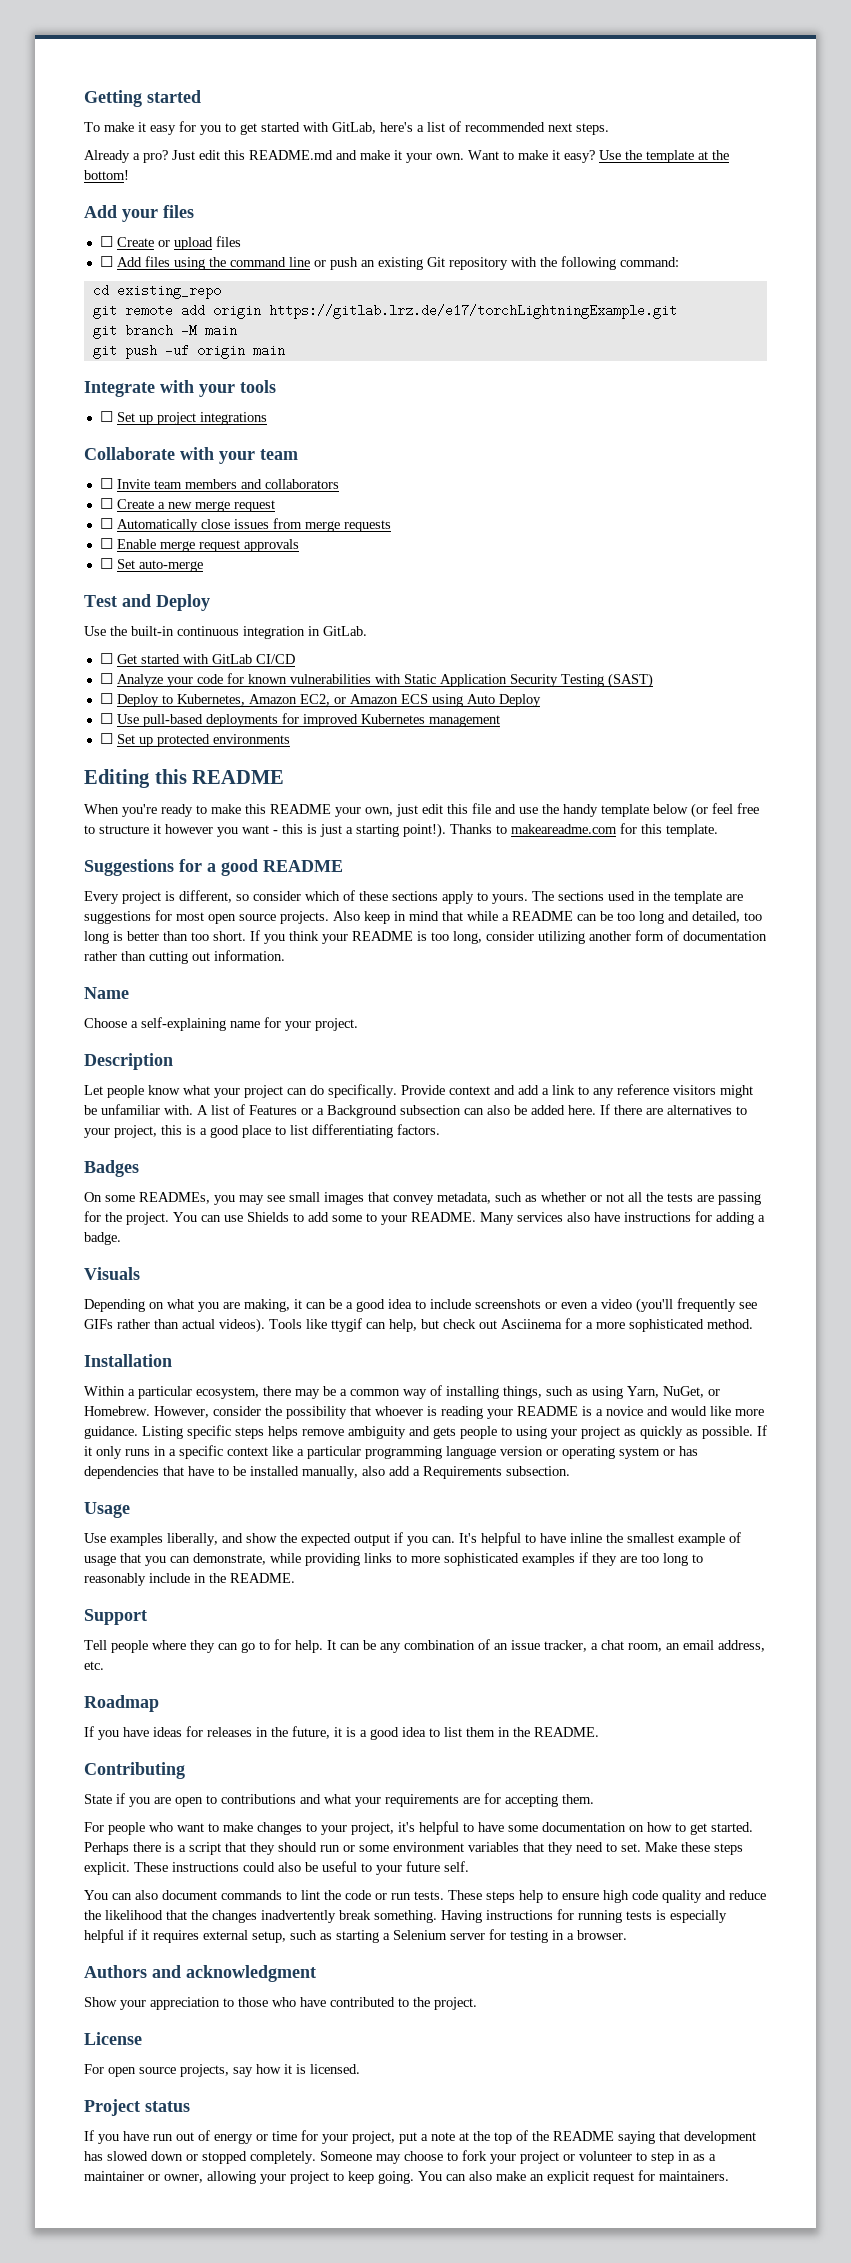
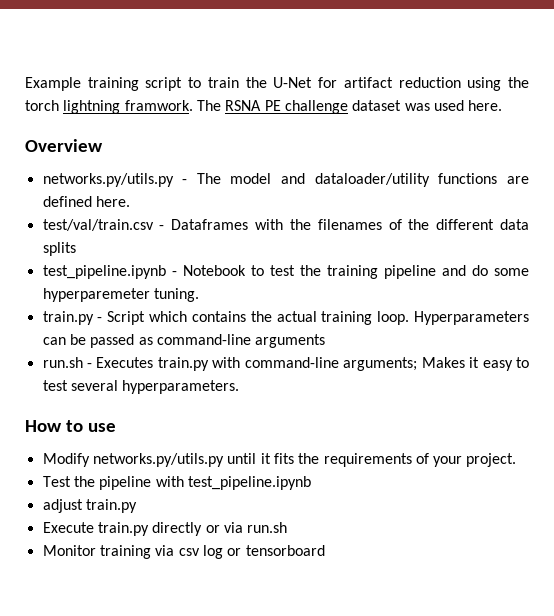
- Getting started
- To make it easy for you to get started with GitLab, here's a list of recommended next steps.
- Already a pro? Just edit this README.md and make it your own. Want to make it easy? Use the template at the bottom!
- Add your files
- ☐ Create or upload files
- ☐ Add files using the command line or push an existing Git repository with the following command:
- cd existing_repo
- git remote add origin https://gitlab.lrz.de/e17/torchLightningExample.git
- git branch -M main
- git push -uf origin main
- Integrate with your tools
- ☐ Set up project integrations
- Collaborate with your team
- ☐ Invite team members and collaborators
- ☐ Create a new merge request
- ☐ Automatically close issues from merge requests
- ☐ Enable merge request approvals
- ☐ Set auto-merge
- Test and Deploy
- Use the built-in continuous integration in GitLab.
- ☐ Get started with GitLab CI/CD
- ☐ Analyze your code for known vulnerabilities with Static Application Security Testing (SAST)
- ☐ Deploy to Kubernetes, Amazon EC2, or Amazon ECS using Auto Deploy
- ☐ Use pull-based deployments for improved Kubernetes management
- ☐ Set up protected environments
- Editing this README
- When you're ready to make this README your own, just edit this file and use the handy template below (or feel free to structure it however you want - this is just a starting point!). Thanks to makeareadme.com for this template.
- Suggestions for a good README
- Every project is different, so consider which of these sections apply to yours. The sections used in the template are suggestions for most open source projects. Also keep in mind that while a README can be too long and detailed, too long is better than too short. If you think your README is too long, consider utilizing another form of documentation rather than cutting out information.
- Name
- Choose a self-explaining name for your project.
- Description
- Let people know what your project can do specifically. Provide context and add a link to any reference visitors might be unfamiliar with. A list of Features or a Background subsection can also be added here. If there are alternatives to your project, this is a good place to list differentiating factors.
- Badges
- On some READMEs, you may see small images that convey metadata, such as whether or not all the tests are passing for the project. You can use Shields to add some to your README. Many services also have instructions for adding a badge.
- Visuals
- Depending on what you are making, it can be a good idea to include screenshots or even a video (you'll frequently see GIFs rather than actual videos). Tools like ttygif can help, but check out Asciinema for a more sophisticated method.
- Installation
- Within a particular ecosystem, there may be a common way of installing things, such as using Yarn, NuGet, or Homebrew. However, consider the possibility that whoever is reading your README is a novice and would like more guidance. Listing specific steps helps remove ambiguity and gets people to using your project as quickly as possible. If it only runs in a specific context like a particular programming language version or operating system or has dependencies that have to be installed manually, also add a Requirements subsection.
- Usage
- Use examples liberally, and show the expected output if you can. It's helpful to have inline the smallest example of usage that you can demonstrate, while providing links to more sophisticated examples if they are too long to reasonably include in the README.
- Support
- Tell people where they can go to for help. It can be any combination of an issue tracker, a chat room, an email address, etc.
- Roadmap
- If you have ideas for releases in the future, it is a good idea to list them in the README.
- Contributing
- State if you are open to contributions and what your requirements are for accepting them.
- For people who want to make changes to your project, it's helpful to have some documentation on how to get started. Perhaps there is a script that they should run or some environment variables that they need to set. Make these steps explicit. These instructions could also be useful to your future self.
- You can also document commands to lint the code or run tests. These steps help to ensure high code quality and reduce the likelihood that the changes inadvertently break something. Having instructions for running tests is especially helpful if it requires external setup, such as starting a Selenium server for testing in a browser.
- Authors and acknowledgment
- Show your appreciation to those who have contributed to the project.
- License
- For open source projects, say how it is licensed.
- Project status
- If you have run out of energy or time for your project, put a note at the top of the README saying that development has slowed down or stopped completely. Someone may choose to fork your project or volunteer to step in as a maintainer or owner, allowing your project to keep going. You can also make an explicit request for maintainers.
+ Example training script to train the U-Net for artifact reduction using the torch lightning framwork. The RSNA PE challenge dataset was used here.
+ Overview
+ networks.py/utils.py - The model and dataloader/utility functions are defined here.
+ test/val/train.csv - Dataframes with the filenames of the different data splits
+ test_pipeline.ipynb - Notebook to test the training pipeline and do some hyperparemeter tuning.
+ train.py - Script which contains the actual training loop. Hyperparameters can be passed as command-line arguments
+ run.sh - Executes train.py with command-line arguments; Makes it easy to test several hyperparameters.
+ How to use
+ Modify networks.py/utils.py until it fits the requirements of your project.
+ Test the pipeline with test_pipeline.ipynb
+ adjust train.py
+ Execute train.py directly or via run.sh
+ Monitor training via csv log or tensorboard

